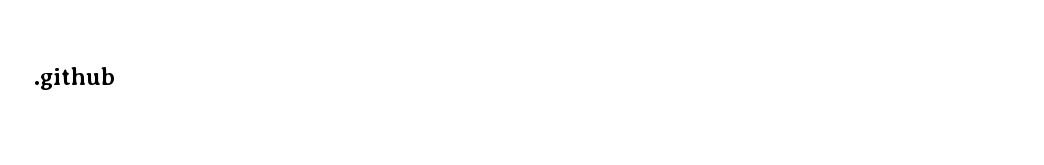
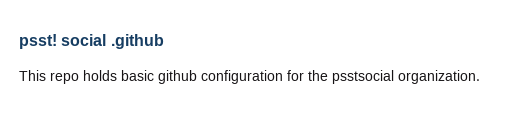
- .github
+ psst! social .github
+ This repo holds basic github configuration for the psstsocial organization.

